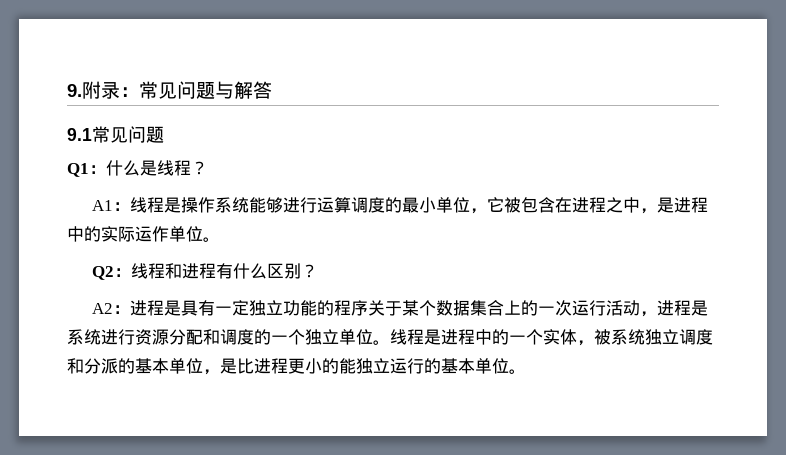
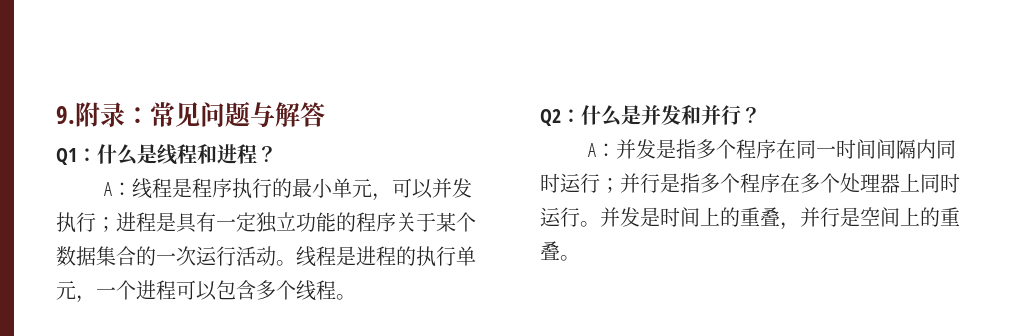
- 9.1常见问题
- Q1：什么是线程？
- A1：线程是操作系统能够进行运算调度的最小单位，它被包含在进程之中，是进程中的实际运作单位。
- Q2：线程和进程有什么区别？
- A2：进程是具有一定独立功能的程序关于某个数据集合上的一次运行活动，进程是系统进行资源分配和调度的一个独立单位。线程是进程中的一个实体，被系统独立调度和分派的基本单位，是比进程更小的能独立运行的基本单位。
+ Q1：什么是线程和进程？
+ A：线程是程序执行的最小单元，可以并发执行；进程是具有一定独立功能的程序关于某个数据集合的一次运行活动。线程是进程的执行单元，一个进程可以包含多个线程。
+ Q2：什么是并发和并行？
+ A：并发是指多个程序在同一时间间隔内同时运行；并行是指多个程序在多个处理器上同时运行。并发是时间上的重叠，并行是空间上的重叠。

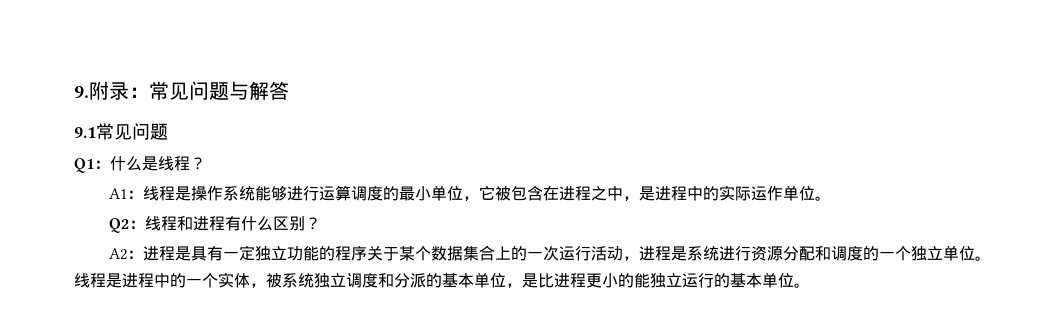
+ 9.1常见问题
- Q1：什么是线程和进程？
- A：线程是程序执行的最小单元，可以并发执行；进程是具有一定独立功能的程序关于某个数据集合的一次运行活动。线程是进程的执行单元，一个进程可以包含多个线程。
- Q2：什么是并发和并行？
- A：并发是指多个程序在同一时间间隔内同时运行；并行是指多个程序在多个处理器上同时运行。并发是时间上的重叠，并行是空间上的重叠。
+ Q1：什么是线程？
+ A1：线程是操作系统能够进行运算调度的最小单位，它被包含在进程之中，是进程中的实际运作单位。
+ Q2：线程和进程有什么区别？
+ A2：进程是具有一定独立功能的程序关于某个数据集合上的一次运行活动，进程是系统进行资源分配和调度的一个独立单位。线程是进程中的一个实体，被系统独立调度和分派的基本单位，是比进程更小的能独立运行的基本单位。

